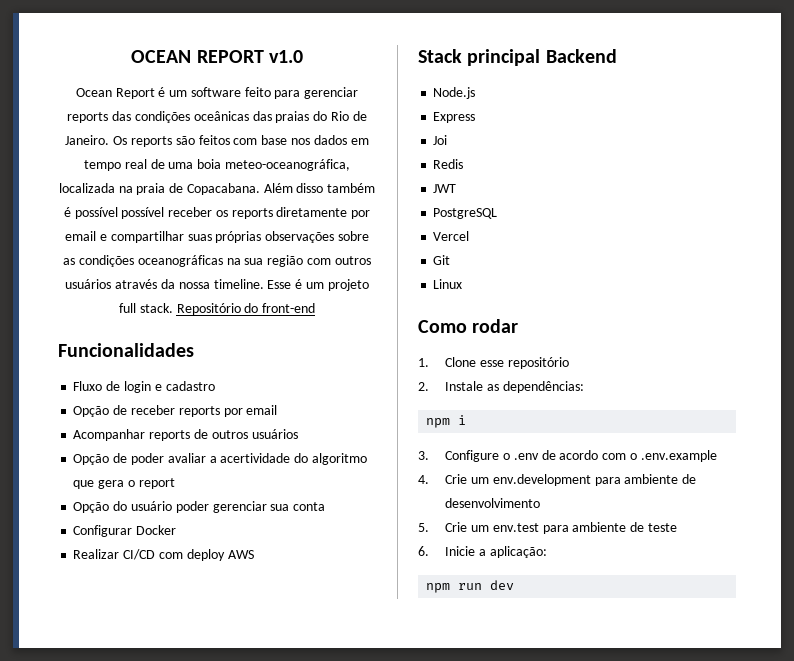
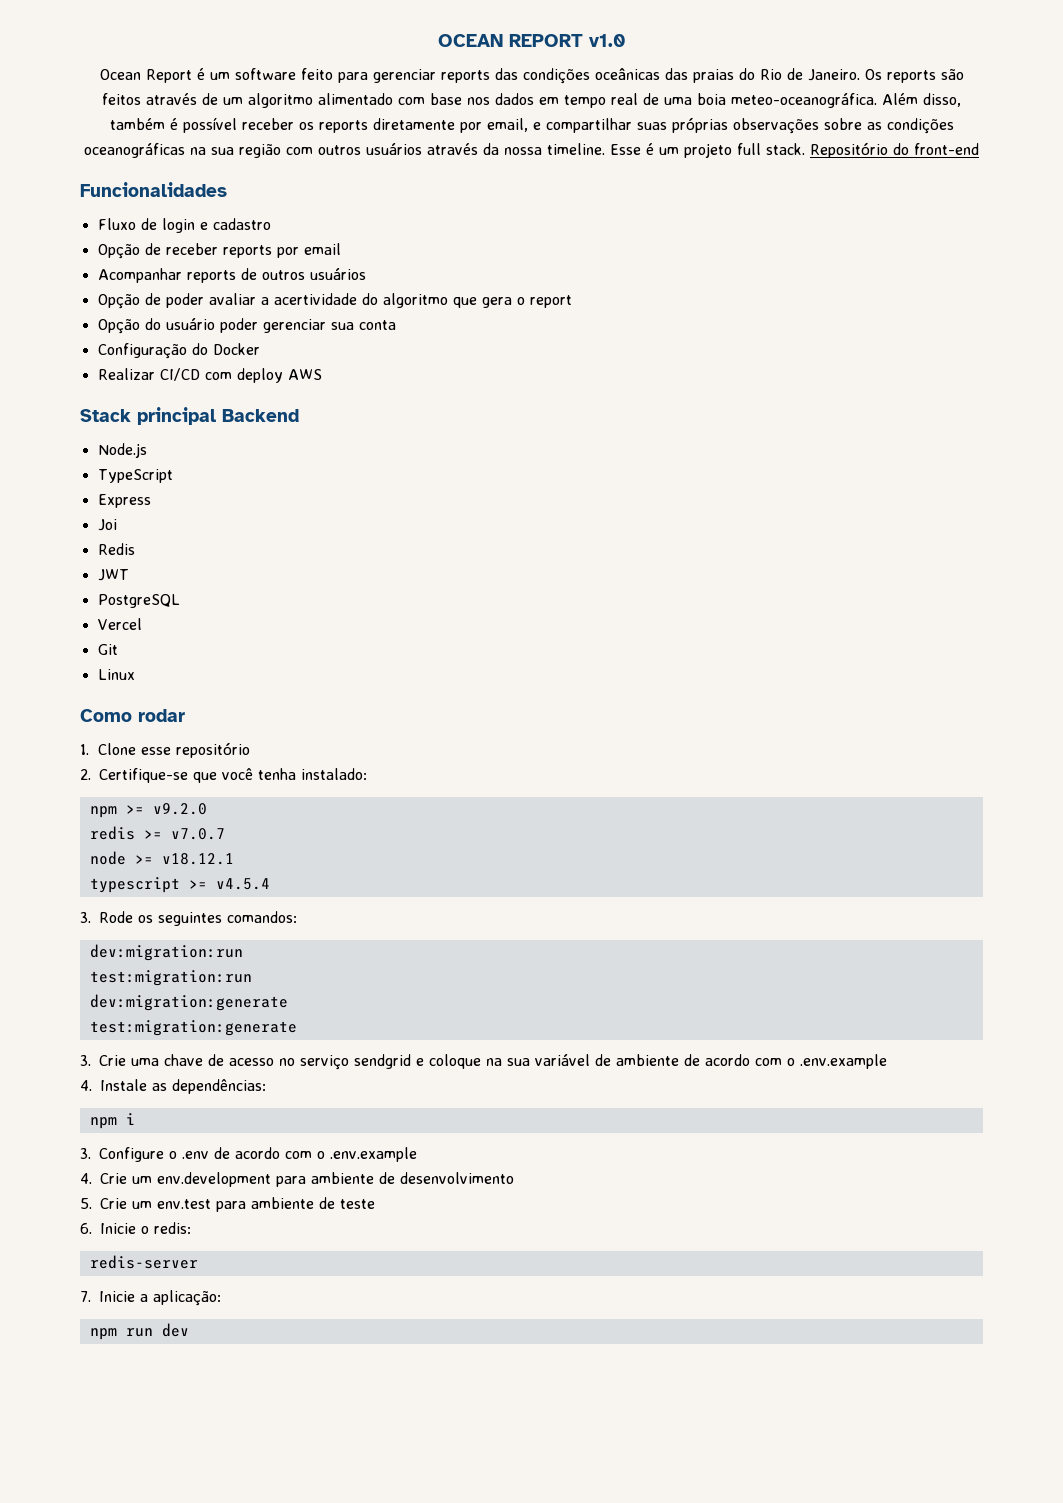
- Os reports são feitos com base nos dados em tempo real de uma boia meteo-oceanográfica, localizada na praia de Copacabana. Além disso também é possível possível receber os reports diretamente por email e compartilhar suas próprias observações sobre as condições oceanográficas na sua região com outros usuários através da nossa timeline.
+ Os reports são feitos através de um algoritmo alimentado com base nos dados em tempo real de uma boia meteo-oceanográfica. Além disso, também é possível receber os reports diretamente por email, e compartilhar suas próprias observações sobre as condições oceanográficas na sua região com outros usuários através da nossa timeline.
- Configurar Docker
+ Configuração do Docker
+ TypeScript
- 2. Instale as dependências:
+ 2. Certifique-se que você tenha instalado:
+ npm >= v9.2.0
+ redis >= v7.0.7
+ node >= v18.12.1
+ typescript >= v4.5.4
+ 3. Rode os seguintes comandos:
+ dev:migration:run
+ test:migration:run
+ dev:migration:generate
+ test:migration:generate
+ 3. Crie uma chave de acesso no serviço sendgrid e coloque na sua variável de ambiente de acordo com o .env.example
+ 4. Instale as dependências:
- 6. Inicie a aplicação:
+ 6. Inicie o redis:
+ redis-server
+ 7. Inicie a aplicação:

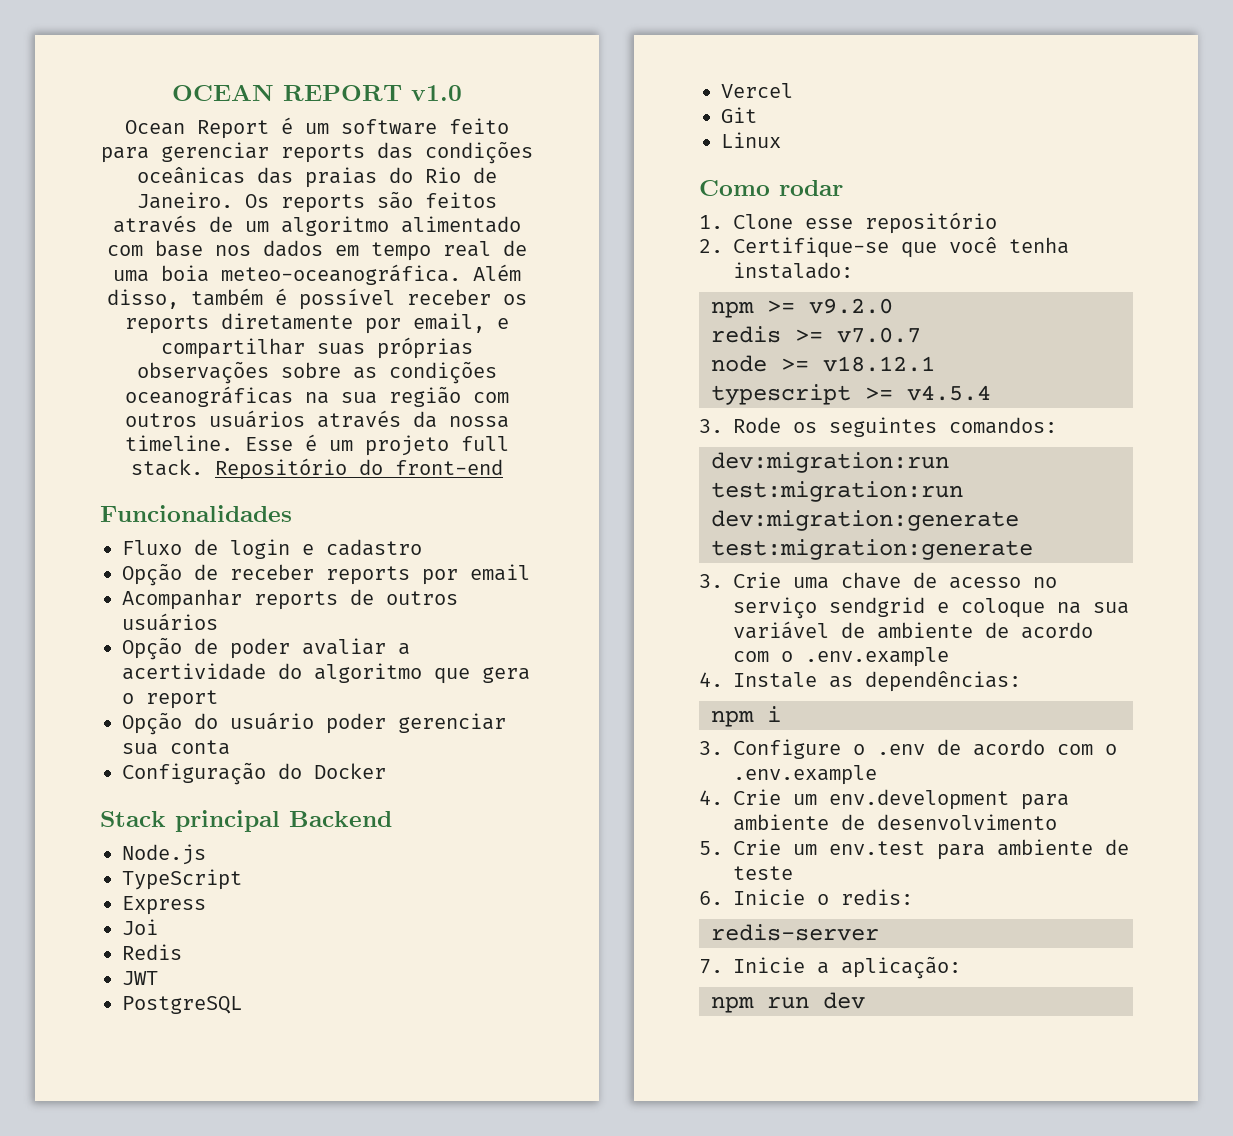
- Realizar CI/CD com deploy AWS

